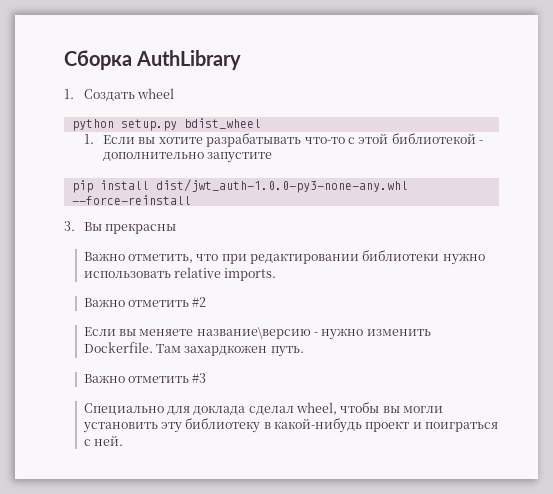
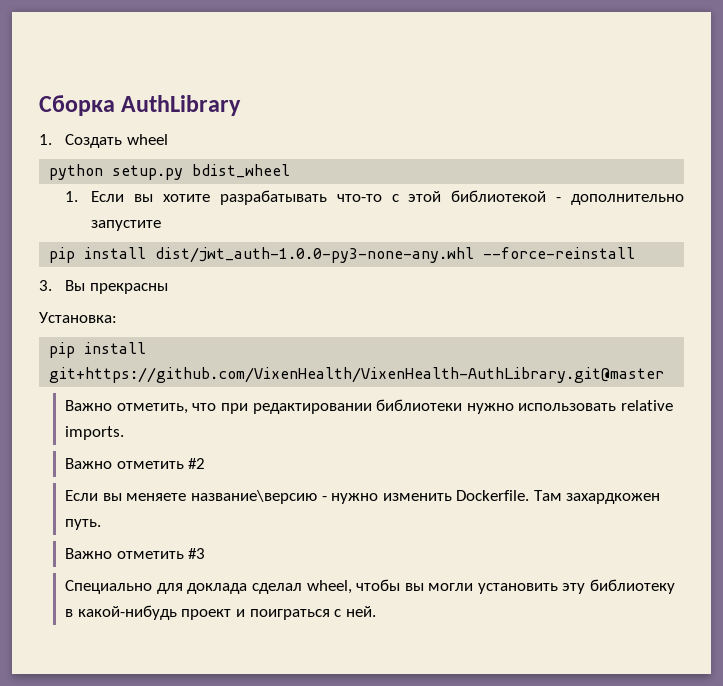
+ Установка:
+ pip install git+https://github.com/VixenHealth/VixenHealth-AuthLibrary.git@master

